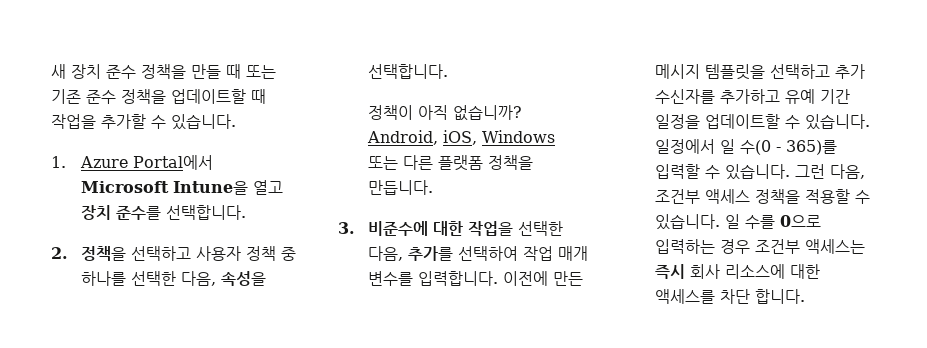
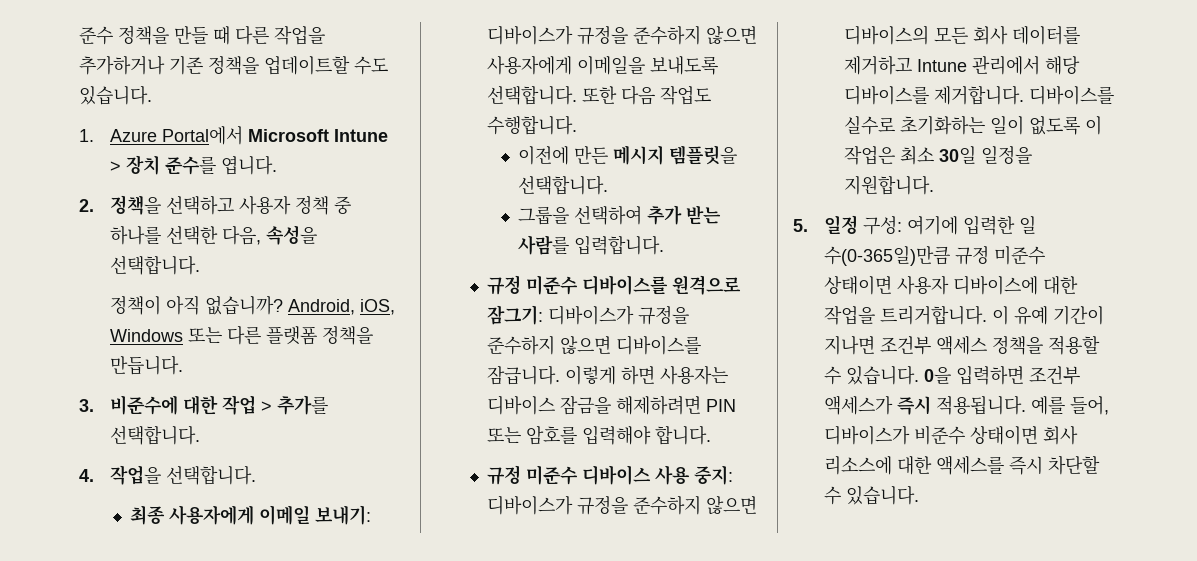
- 새 장치 준수 정책을 만들 때 또는 기존 준수 정책을 업데이트할 때 작업을 추가할 수 있습니다.
+ 준수 정책을 만들 때 다른 작업을 추가하거나 기존 정책을 업데이트할 수도 있습니다.
- 1. Azure Portal에서 Microsoft Intune을 열고 장치 준수를 선택합니다.
+ 1. Azure Portal에서 Microsoft Intune > 장치 준수를 엽니다.
- 3. 비준수에 대한 작업을 선택한 다음, 추가를 선택하여 작업 매개 변수를 입력합니다. 이전에 만든 메시지 템플릿을 선택하고 추가 수신자를 추가하고 유예 기간 일정을 업데이트할 수 있습니다. 일정에서 일 수(0 - 365)를 입력할 수 있습니다. 그런 다음, 조건부 액세스 정책을 적용할 수 있습니다.
+ 3. 비준수에 대한 작업 > 추가를 선택합니다.
+ 4. 작업을 선택합니다.
+ 최종 사용자에게 이메일 보내기: 디바이스가 규정을 준수하지 않으면 사용자에게 이메일을 보내도록 선택합니다. 또한 다음 작업도 수행합니다.
+ 이전에 만든 메시지 템플릿을 선택합니다.
+ 그룹을 선택하여 추가 받는 사람를 입력합니다.
+ 규정 미준수 디바이스를 원격으로 잠그기: 디바이스가 규정을 준수하지 않으면 디바이스를 잠급니다. 이렇게 하면 사용자는 디바이스 잠금을 해제하려면 PIN 또는 암호를 입력해야 합니다.
+ 규정 미준수 디바이스 사용 중지: 디바이스가 규정을 준수하지 않으면 디바이스의 모든 회사 데이터를 제거하고 Intune 관리에서 해당 디바이스를 제거합니다. 디바이스를 실수로 초기화하는 일이 없도록 이 작업은 최소 30일 일정을 지원합니다.
+ 5. 일정 구성: 여기에 입력한 일 수(0-365일)만큼 규정 미준수 상태이면 사용자 디바이스에 대한 작업을 트리거합니다. 이 유예 기간이 지나면 조건부 액세스 정책을 적용할 수 있습니다.
- 일 수를 0으로 입력하는 경우 조건부 액세스는 즉시 회사 리소스에 대한 액세스를 차단 합니다.
+ 0을 입력하면 조건부 액세스가 즉시 적용됩니다. 예를 들어, 디바이스가 비준수 상태이면 회사 리소스에 대한 액세스를 즉시 차단할 수 있습니다.

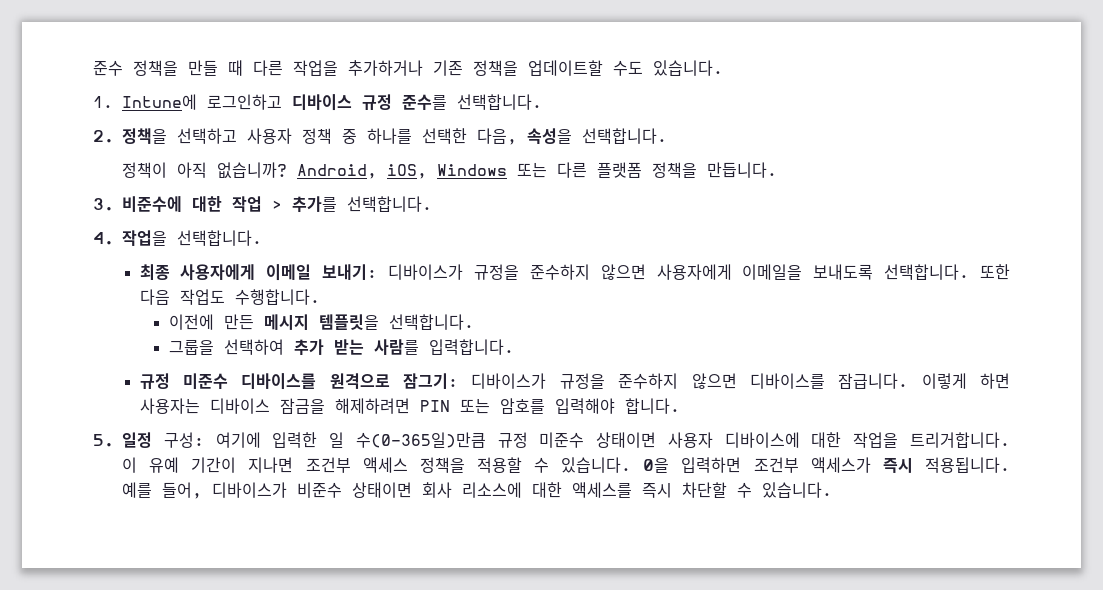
- 1. Azure Portal에서 Microsoft Intune > 장치 준수를 엽니다.
+ 1. Intune에 로그인하고 디바이스 규정 준수를 선택합니다.
- 규정 미준수 디바이스 사용 중지: 디바이스가 규정을 준수하지 않으면 디바이스의 모든 회사 데이터를 제거하고 Intune 관리에서 해당 디바이스를 제거합니다. 디바이스를 실수로 초기화하는 일이 없도록 이 작업은 최소 30일 일정을 지원합니다.

